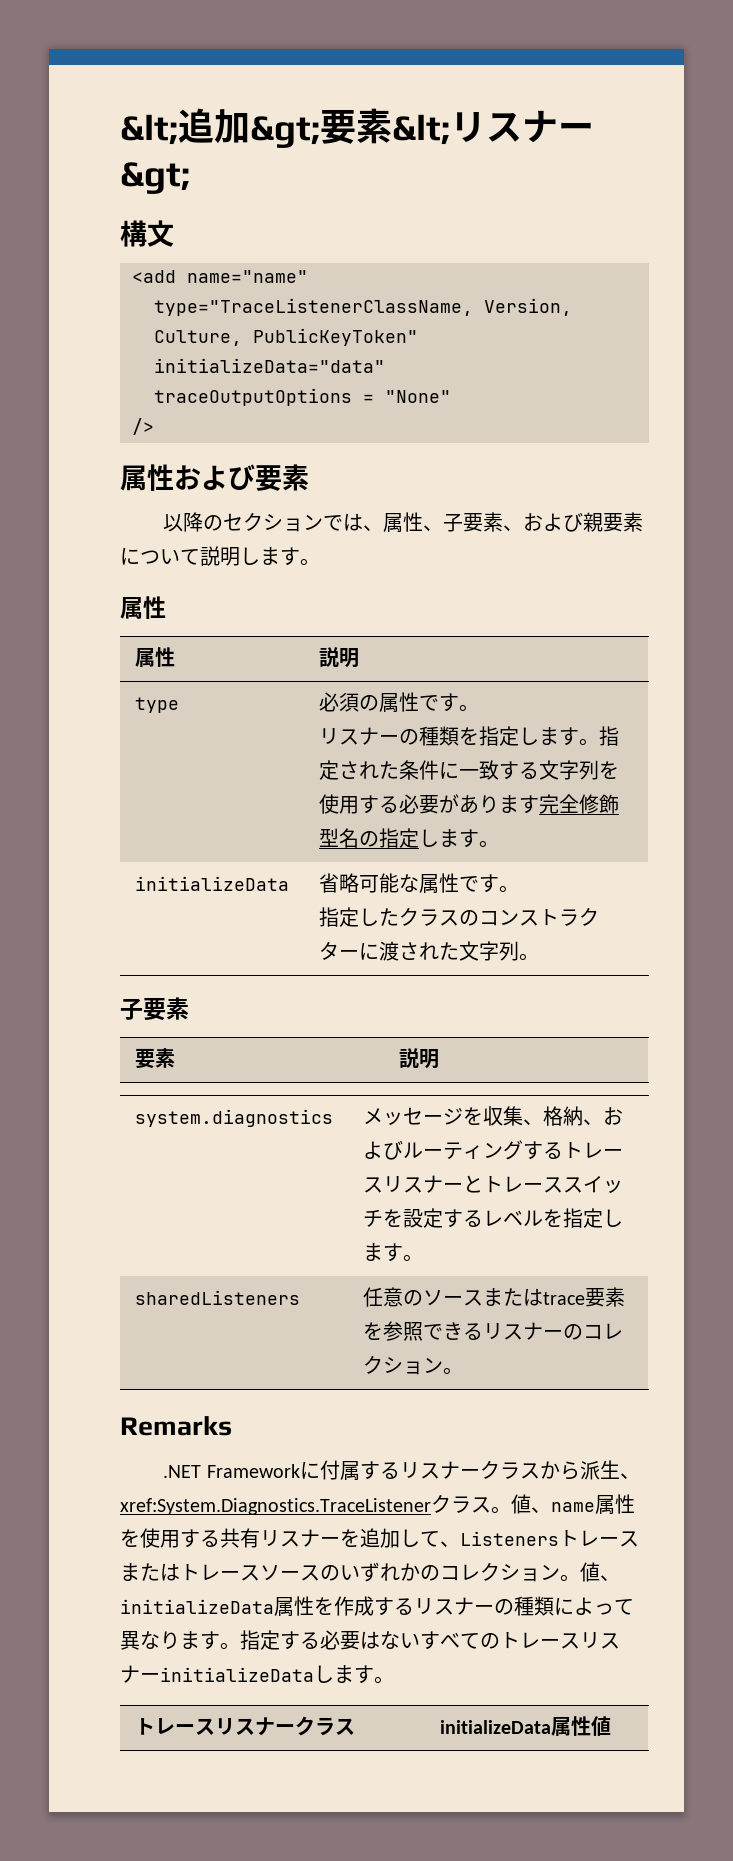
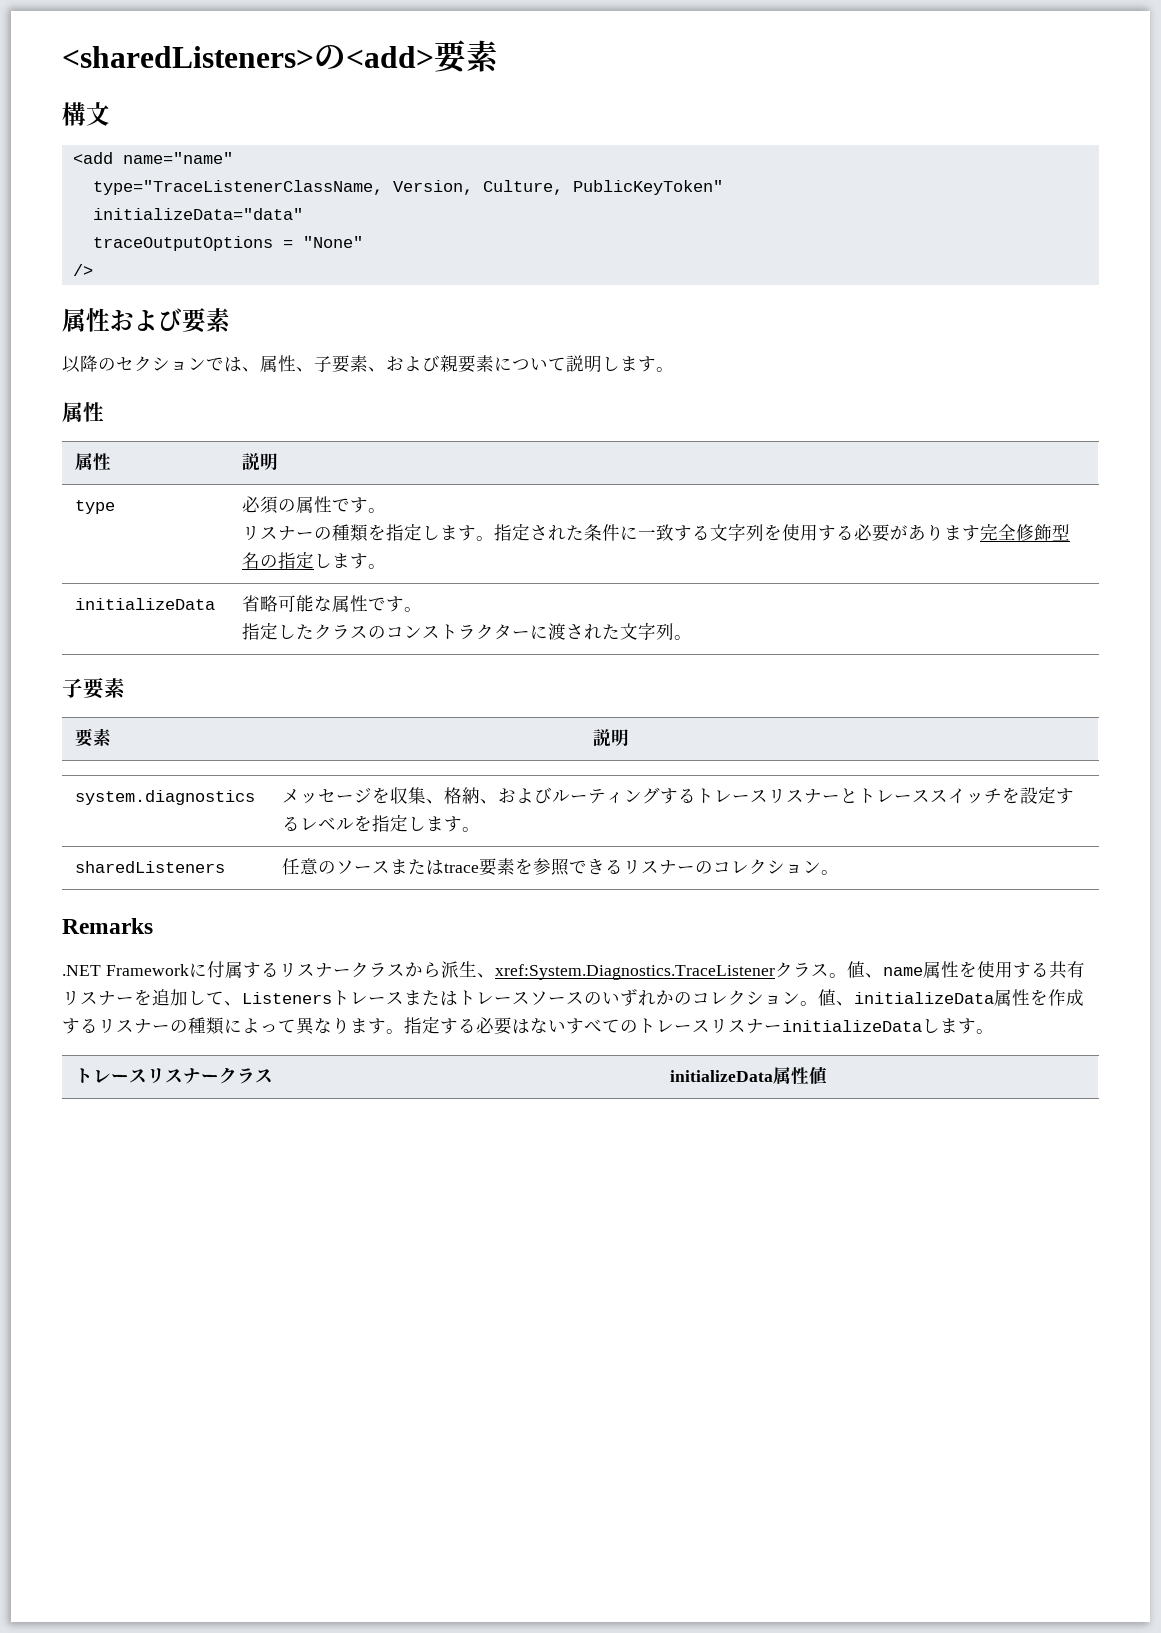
- &lt;追加&gt;要素&lt;リスナー&gt;
+ <sharedListeners>の<add>要素

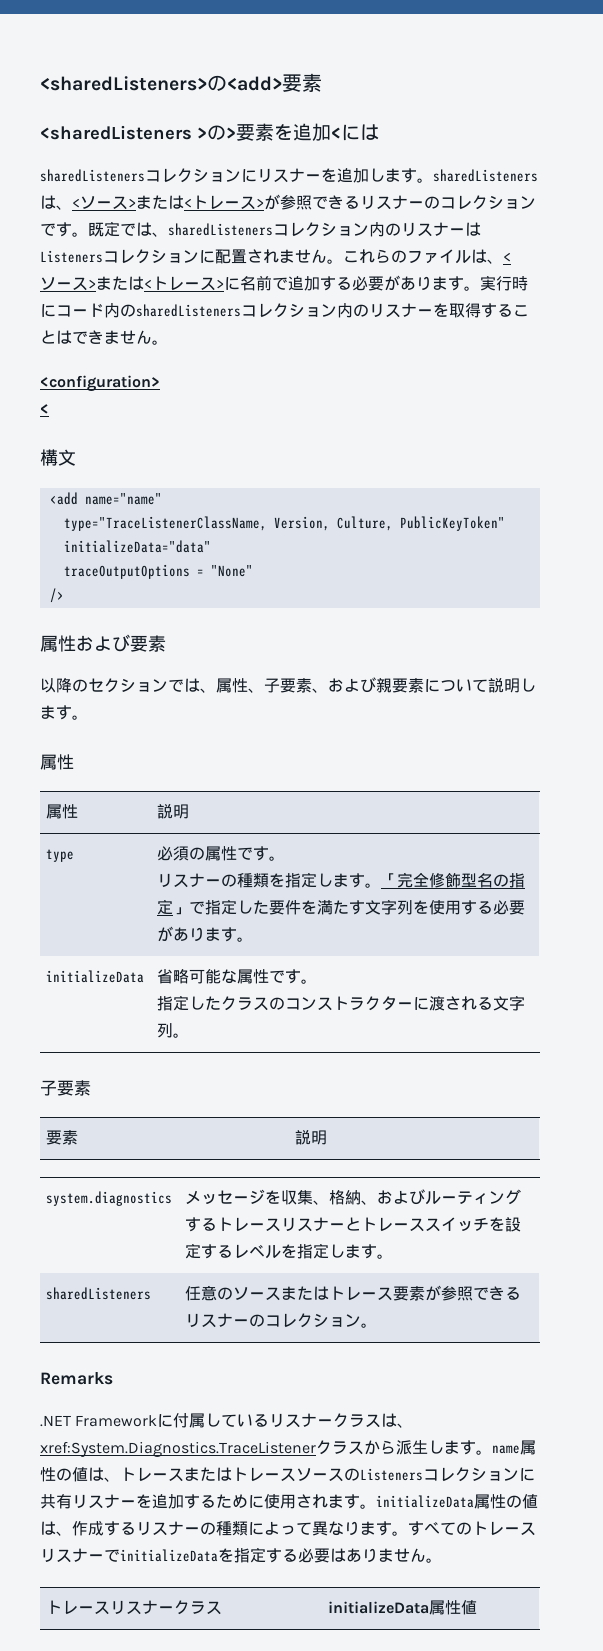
+ <sharedListeners >の>要素を追加<には
+ sharedListenersコレクションにリスナーを追加します。sharedListenersは、<ソース>または<トレース>が参照できるリスナーのコレクションです。既定では、sharedListenersコレクション内のリスナーはListenersコレクションに配置されません。これらのファイルは、<ソース>または<トレース>に名前で追加する必要があります。実行時にコード内のsharedListenersコレクション内のリスナーを取得することはできません。
+ <configuration>
+ <
  type | 必須の属性です。
- リスナーの種類を指定します。指定された条件に一致する文字列を使用する必要があります完全修飾型名の指定します。
+ リスナーの種類を指定します。「完全修飾型名の指定」で指定した要件を満たす文字列を使用する必要があります。
  initializeData | 省略可能な属性です。
- 指定したクラスのコンストラクターに渡された文字列。
+ 指定したクラスのコンストラクターに渡される文字列。
- sharedListeners | 任意のソースまたはtrace要素を参照できるリスナーのコレクション。
+ sharedListeners | 任意のソースまたはトレース要素が参照できるリスナーのコレクション。
- .NET Frameworkに付属するリスナークラスから派生、xref:System.Diagnostics.TraceListenerクラス。値、name属性を使用する共有リスナーを追加して、Listenersトレースまたはトレースソースのいずれかのコレクション。値、initializeData属性を作成するリスナーの種類によって異なります。
+ .NET Frameworkに付属しているリスナークラスは、xref:System.Diagnostics.TraceListenerクラスから派生します。name属性の値は、トレースまたはトレースソースのListenersコレクションに共有リスナーを追加するために使用されます。initializeData属性の値は、作成するリスナーの種類によって異なります。
- 指定する必要はないすべてのトレースリスナーinitializeDataします。
+ すべてのトレースリスナーでinitializeDataを指定する必要はありません。

